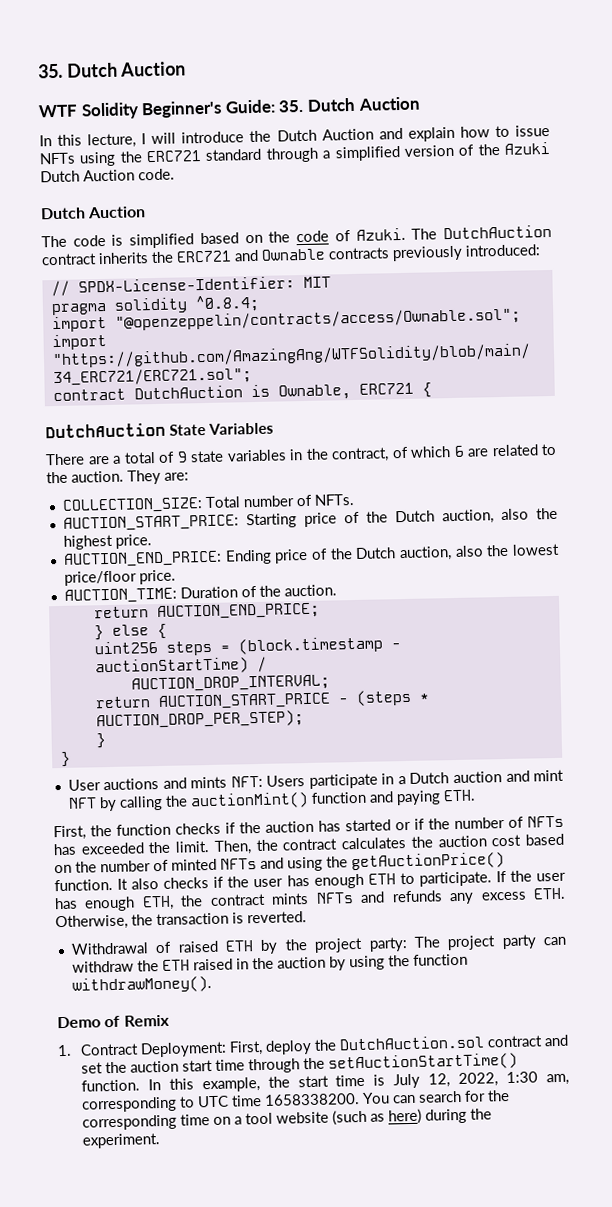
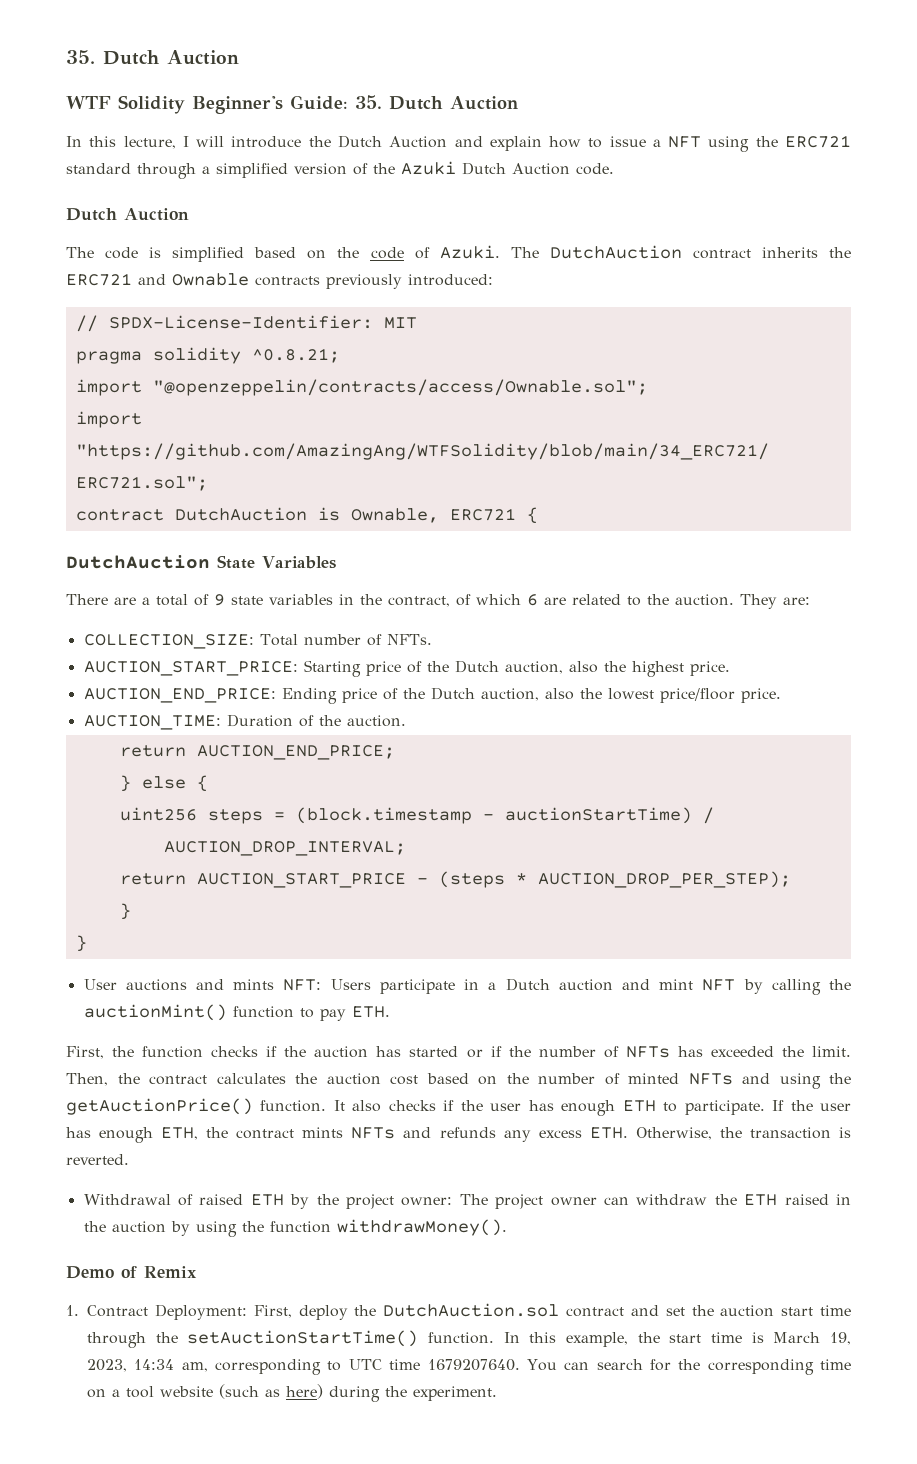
- In this lecture, I will introduce the Dutch Auction and explain how to issue NFTs using the ERC721 standard through a simplified version of the Azuki Dutch Auction code.
+ In this lecture, I will introduce the Dutch Auction and explain how to issue a NFT using the ERC721 standard through a simplified version of the Azuki Dutch Auction code.
- pragma solidity ^0.8.4;
+ pragma solidity ^0.8.21;
- User auctions and mints NFT: Users participate in a Dutch auction and mint NFT by calling the auctionMint() function and paying ETH.
+ User auctions and mints NFT: Users participate in a Dutch auction and mint NFT by calling the auctionMint() function to pay ETH.
- Withdrawal of raised ETH by the project party: The project party can withdraw the ETH raised in the auction by using the function withdrawMoney().
+ Withdrawal of raised ETH by the project owner: The project owner can withdraw the ETH raised in the auction by using the function withdrawMoney().
- In this example, the start time is July 12, 2022, 1:30 am, corresponding to UTC time 1658338200.
+ In this example, the start time is March 19, 2023, 14:34 am, corresponding to UTC time 1679207640.

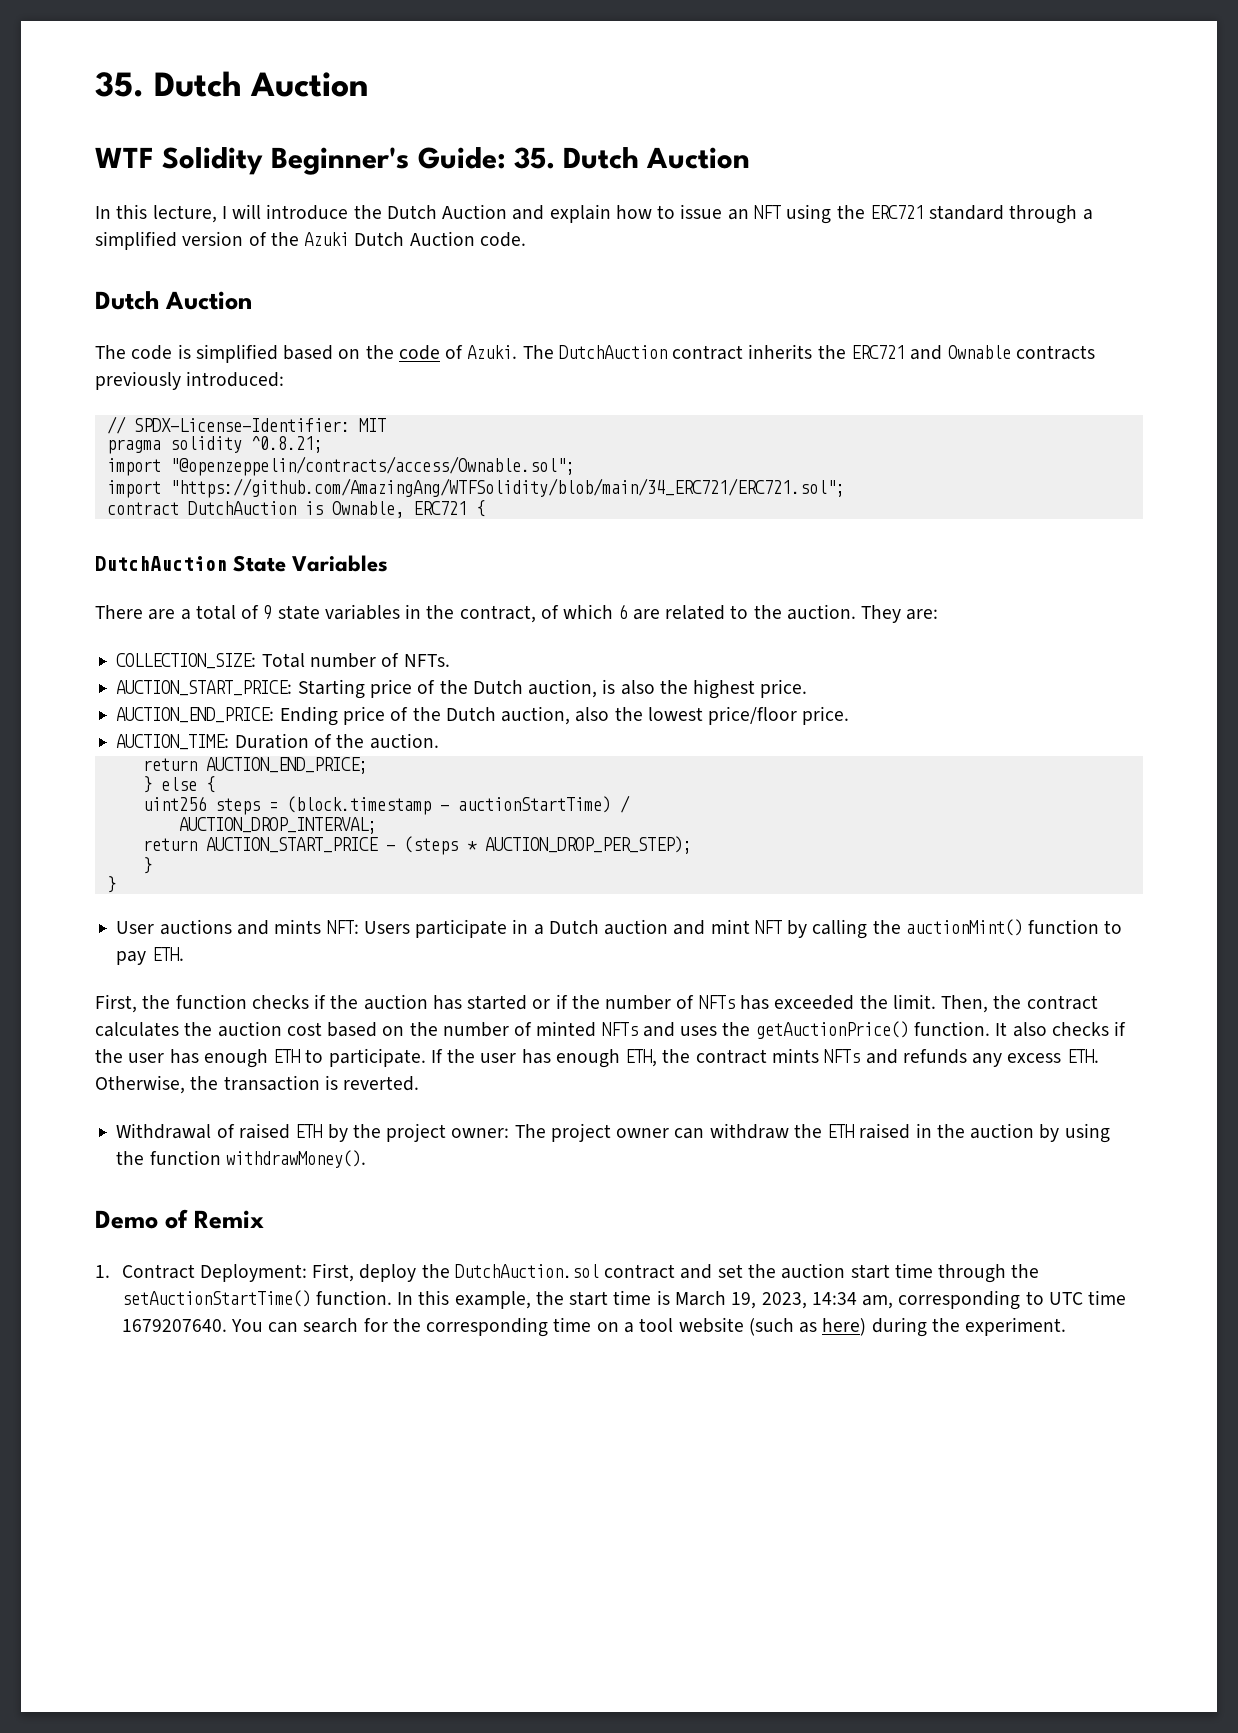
- In this lecture, I will introduce the Dutch Auction and explain how to issue a NFT using the ERC721 standard through a simplified version of the Azuki Dutch Auction code.
+ In this lecture, I will introduce the Dutch Auction and explain how to issue an NFT using the ERC721 standard through a simplified version of the Azuki Dutch Auction code.
- AUCTION_START_PRICE: Starting price of the Dutch auction, also the highest price.
+ AUCTION_START_PRICE: Starting price of the Dutch auction, is also the highest price.
- Then, the contract calculates the auction cost based on the number of minted NFTs and using the getAuctionPrice() function.
+ Then, the contract calculates the auction cost based on the number of minted NFTs and uses the getAuctionPrice() function.

